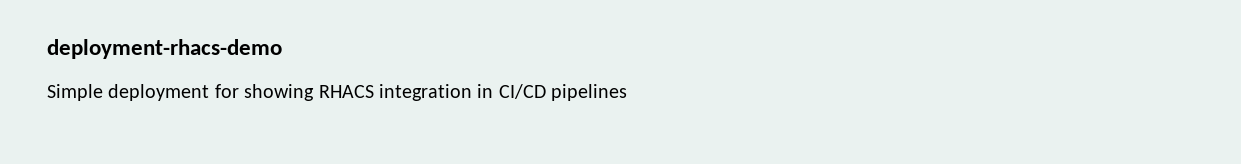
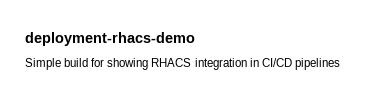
- Simple deployment for showing RHACS integration in CI/CD pipelines
+ Simple build for showing RHACS integration in CI/CD pipelines

